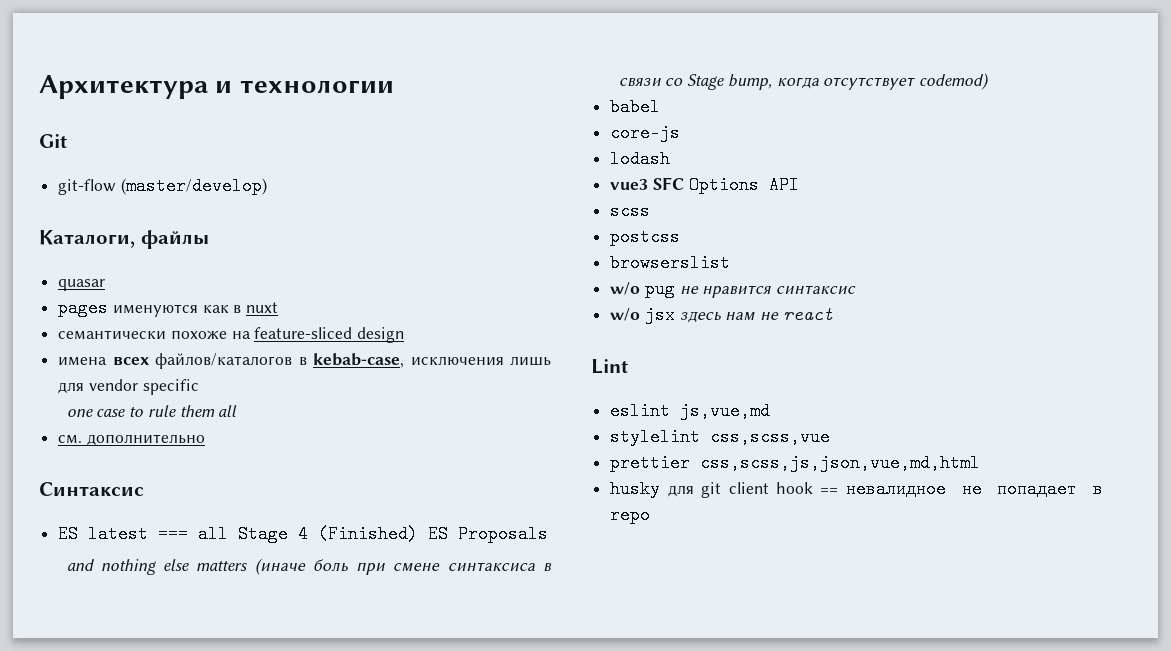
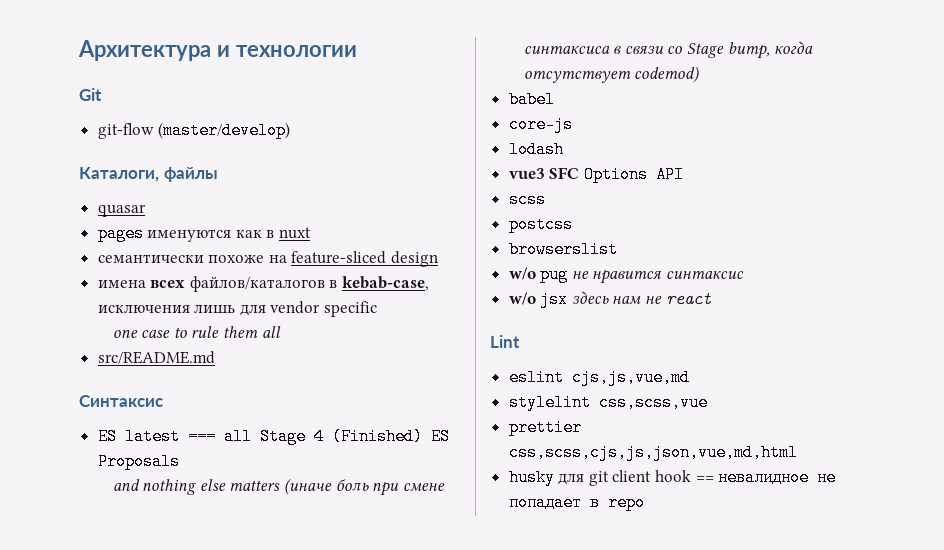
- см. дополнительно
+ src/README.md
- eslint js,vue,md
+ eslint cjs,js,vue,md
- prettier css,scss,js,json,vue,md,html
+ prettier css,scss,cjs,js,json,vue,md,html

